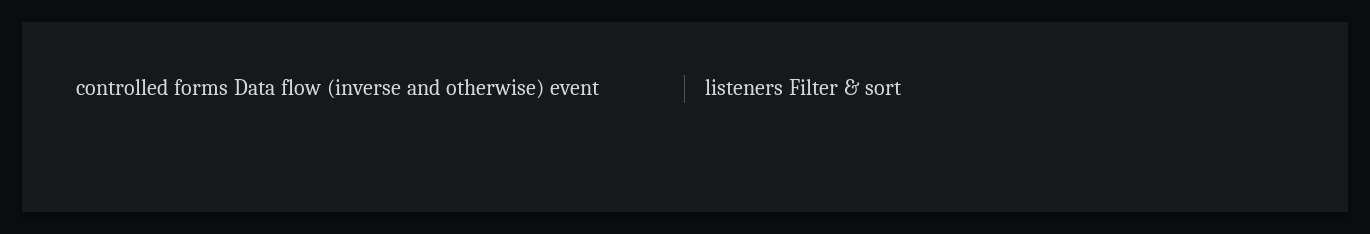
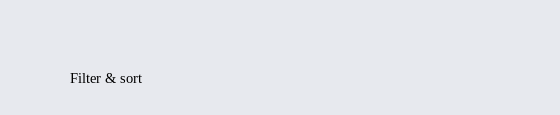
- controlled forms Data flow (inverse and otherwise) event listeners Filter & sort
+ Filter & sort

